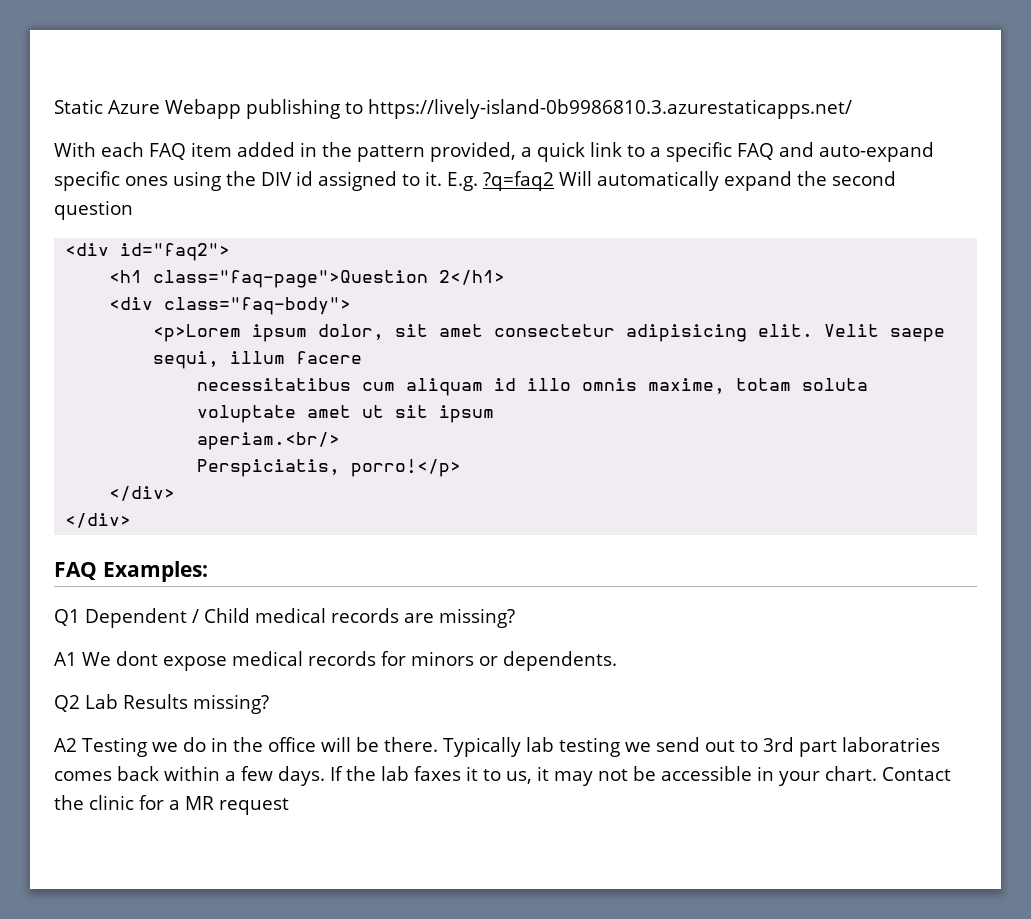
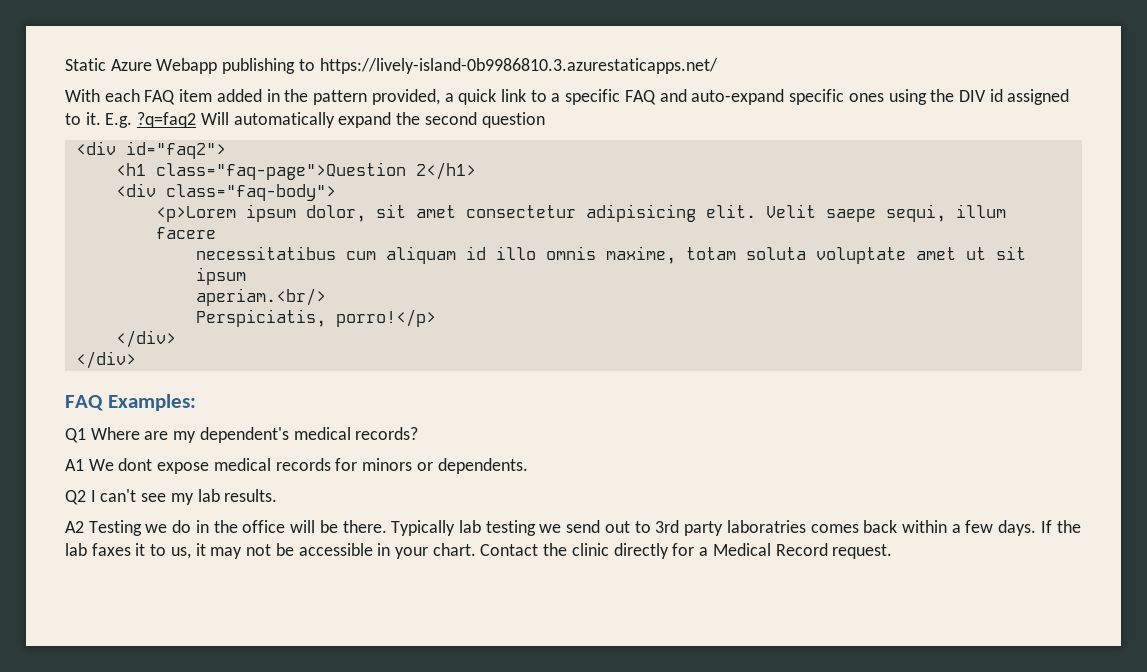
- Q1 Dependent / Child medical records are missing?
+ Q1 Where are my dependent's medical records?
- Q2 Lab Results missing?
+ Q2 I can't see my lab results.
- Typically lab testing we send out to 3rd part laboratries comes back within a few days.
+ Typically lab testing we send out to 3rd party laboratries comes back within a few days.
- Contact the clinic for a MR request
+ Contact the clinic directly for a Medical Record request.

